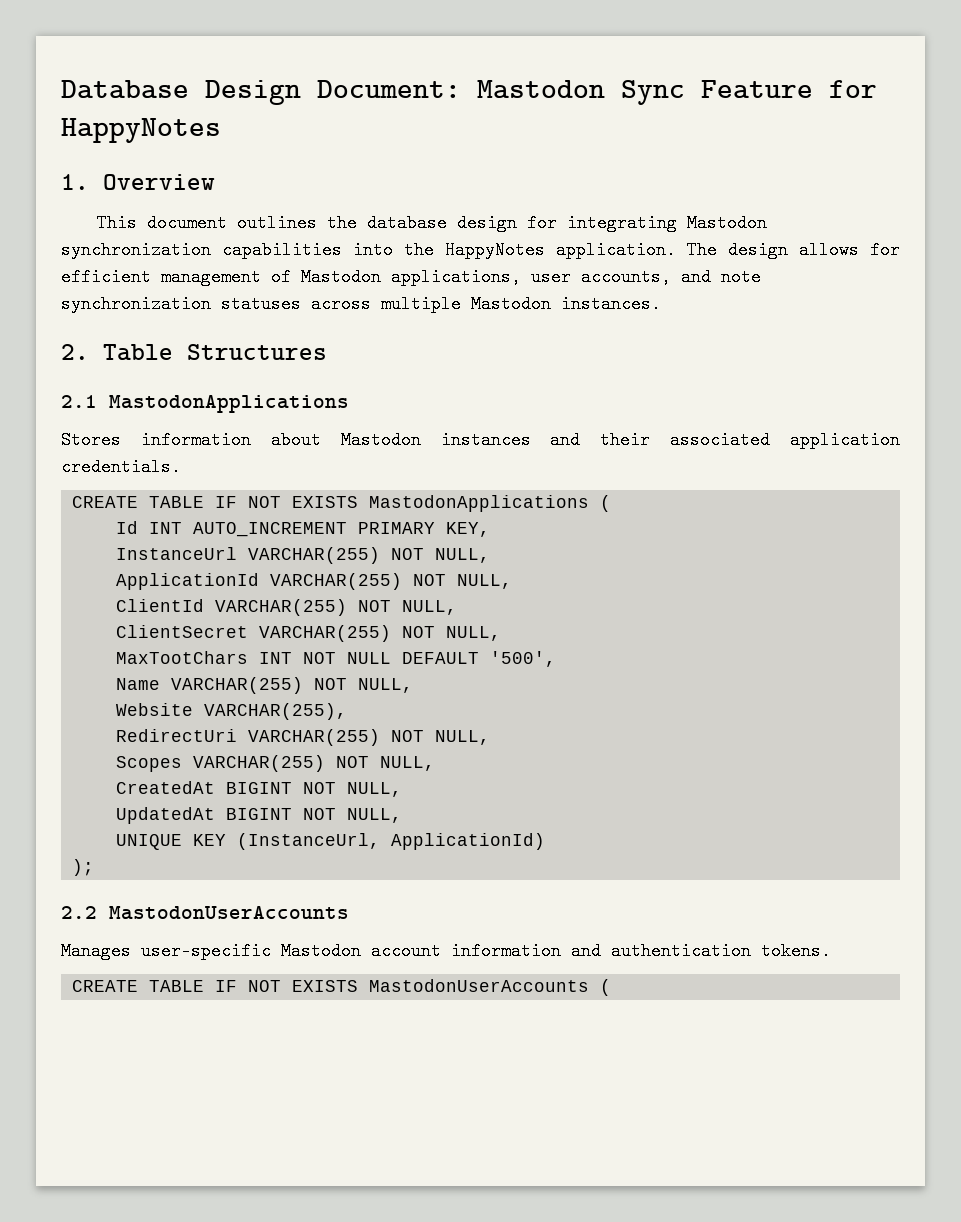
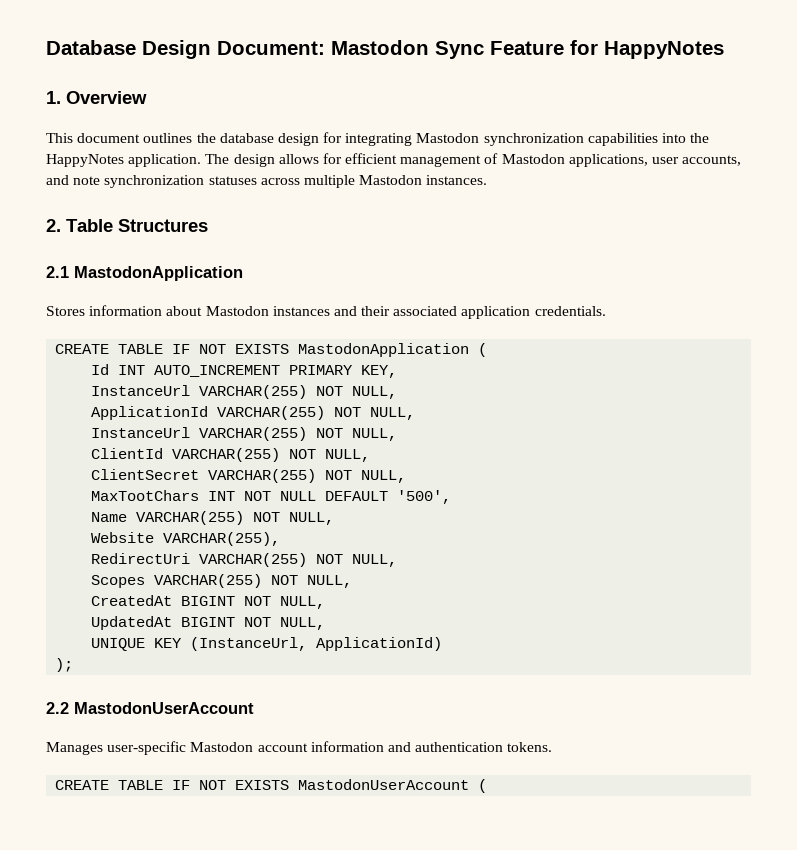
- 2.1 MastodonApplications
+ 2.1 MastodonApplication
- CREATE TABLE IF NOT EXISTS MastodonApplications (
+ CREATE TABLE IF NOT EXISTS MastodonApplication (
  ApplicationId VARCHAR(255) NOT NULL,
+ InstanceUrl VARCHAR(255) NOT NULL,
- 2.2 MastodonUserAccounts
+ 2.2 MastodonUserAccount
- CREATE TABLE IF NOT EXISTS MastodonUserAccounts (
+ CREATE TABLE IF NOT EXISTS MastodonUserAccount (

